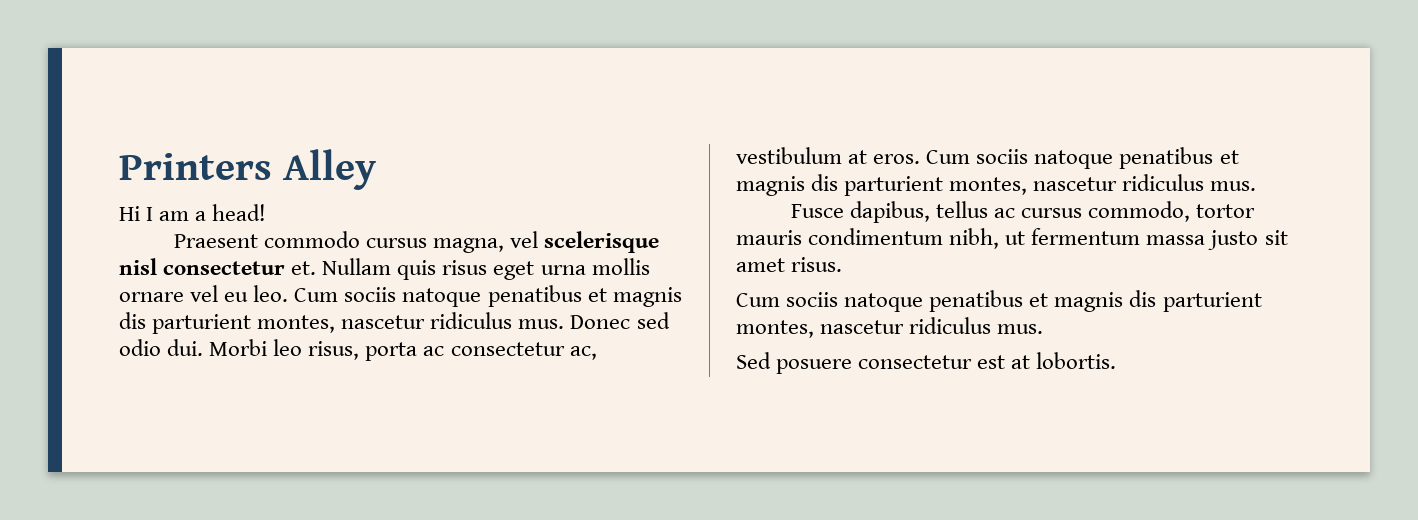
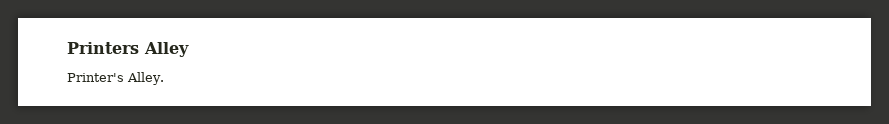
- Hi I am a head!
- Praesent commodo cursus magna, vel scelerisque nisl consectetur et. Nullam quis risus eget urna mollis ornare vel eu leo. Cum sociis natoque penatibus et magnis dis parturient montes, nascetur ridiculus mus. Donec sed odio dui. Morbi leo risus, porta ac consectetur ac, vestibulum at eros. Cum sociis natoque penatibus et magnis dis parturient montes, nascetur ridiculus mus.
- Fusce dapibus, tellus ac cursus commodo, tortor mauris condimentum nibh, ut fermentum massa justo sit amet risus.
- Cum sociis natoque penatibus et magnis dis parturient montes, nascetur ridiculus mus.
- Sed posuere consectetur est at lobortis.
+ Printer's Alley.

